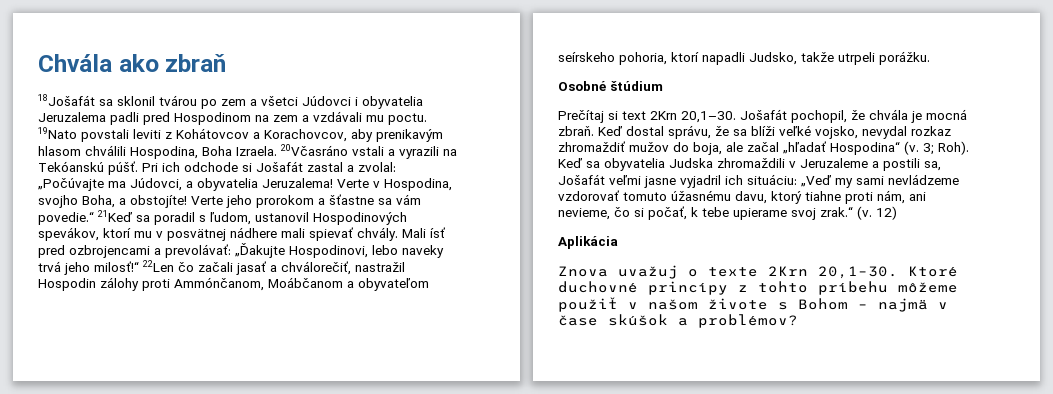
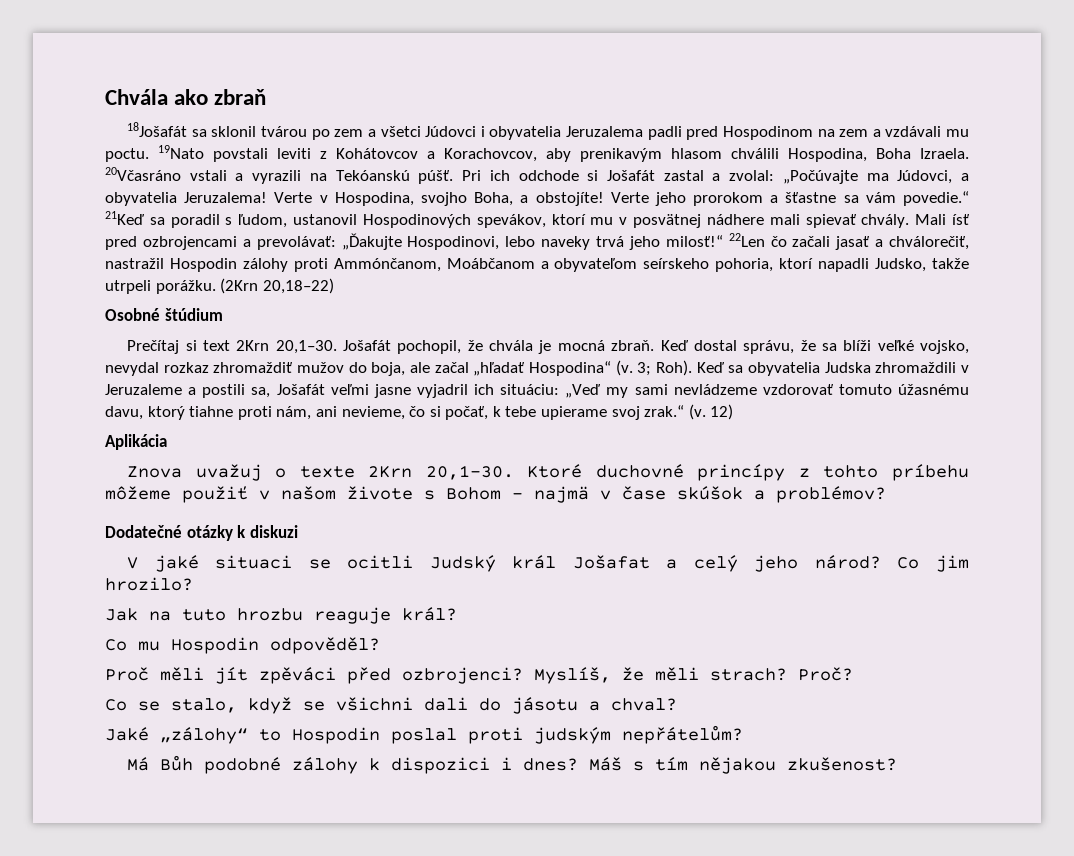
+ (2Krn 20,18–22)
+ Dodatečné otázky k diskuzi
+ V jaké situaci se ocitli Judský král Jošafat a celý jeho národ? Co jim hrozilo?
+ Jak na tuto hrozbu reaguje král?
+ Co mu Hospodin odpověděl?
+ Proč měli jít zpěváci před ozbrojenci? Myslíš, že měli strach? Proč?
+ Co se stalo, když se všichni dali do jásotu a chval?
+ Jaké „zálohy“ to Hospodin poslal proti judským nepřátelům?
+ Má Bůh podobné zálohy k dispozici i dnes? Máš s tím nějakou zkušenost?

